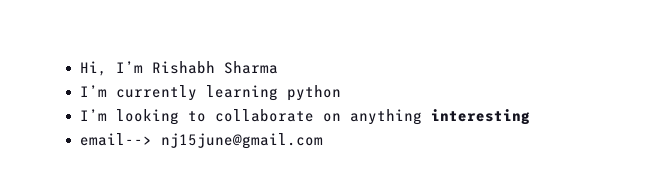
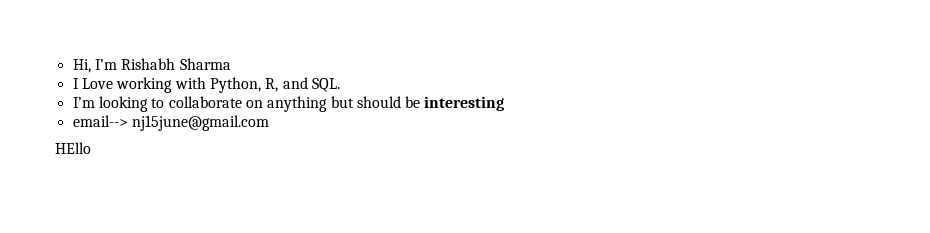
- I’m currently learning python
+ I Love working with Python, R, and SQL.
- I’m looking to collaborate on anything interesting
+ I’m looking to collaborate on anything but should be interesting
+ HEllo

